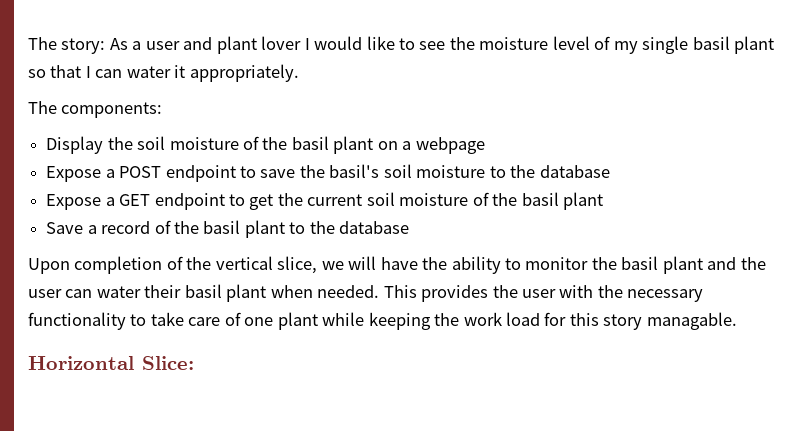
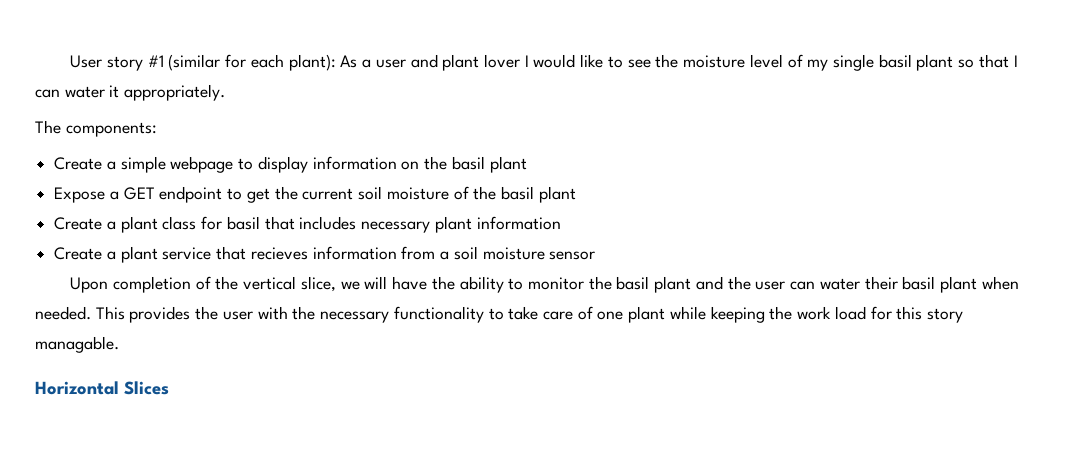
- The story: As a user and plant lover I would like to see the moisture level of my single basil plant so that I can water it appropriately.
+ User story #1 (similar for each plant): As a user and plant lover I would like to see the moisture level of my single basil plant so that I can water it appropriately.
- Display the soil moisture of the basil plant on a webpage
- Expose a POST endpoint to save the basil's soil moisture to the database
+ Create a simple webpage to display information on the basil plant
- Save a record of the basil plant to the database
+ Create a plant class for basil that includes necessary plant information
+ Create a plant service that recieves information from a soil moisture sensor
- Horizontal Slice:
+ Horizontal Slices

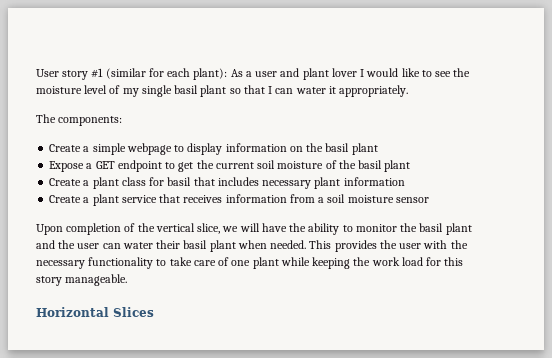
- Create a plant service that recieves information from a soil moisture sensor
+ Create a plant service that receives information from a soil moisture sensor
- This provides the user with the necessary functionality to take care of one plant while keeping the work load for this story managable.
+ This provides the user with the necessary functionality to take care of one plant while keeping the work load for this story manageable.

